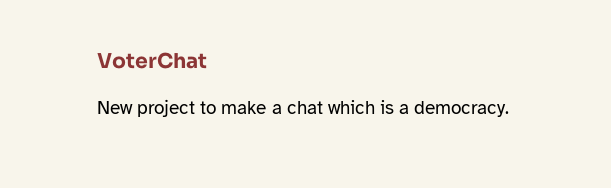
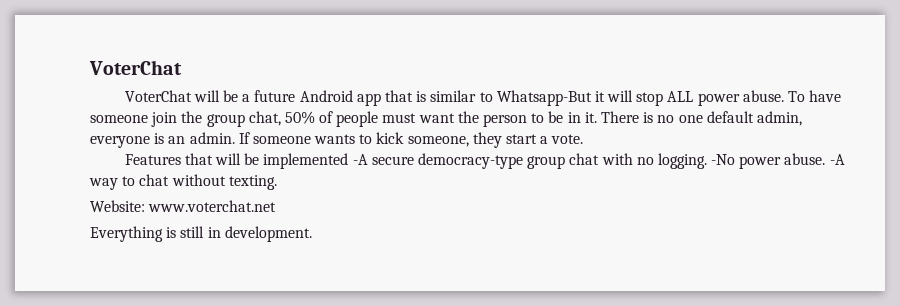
- New project to make a chat which is a democracy.
+ VoterChat will be a future Android app that is similar to Whatsapp-But it will stop ALL power abuse. To have someone join the group chat, 50% of people must want the person to be in it. There is no one default admin, everyone is an admin. If someone wants to kick someone, they start a vote.
+ Features that will be implemented -A secure democracy-type group chat with no logging. -No power abuse. -A way to chat without texting.
+ Website: www.voterchat.net
+ Everything is still in development.

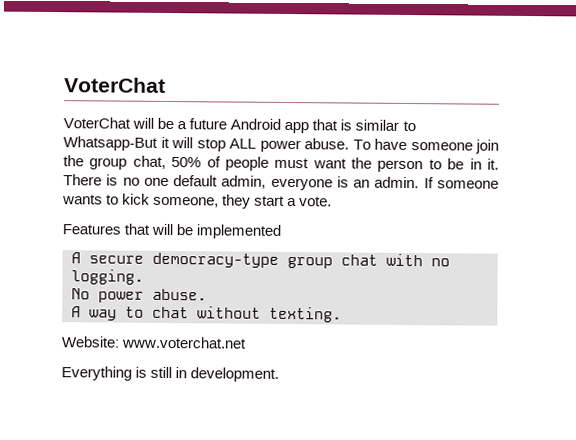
- Features that will be implemented -A secure democracy-type group chat with no logging. -No power abuse. -A way to chat without texting.
+ Features that will be implemented
+ A secure democracy-type group chat with no logging.
+ No power abuse.
+ A way to chat without texting.

